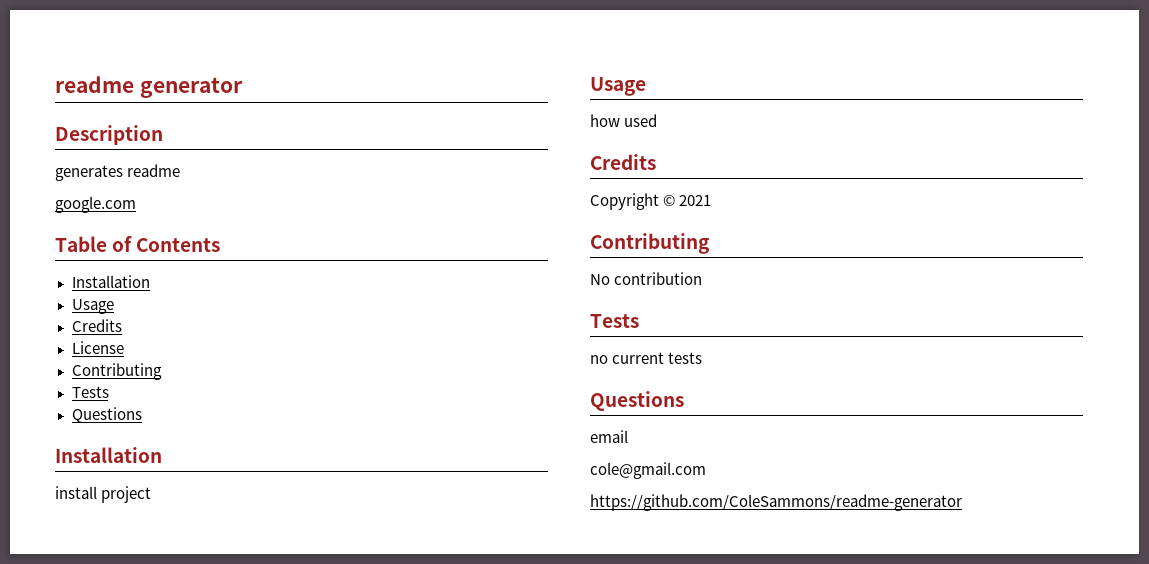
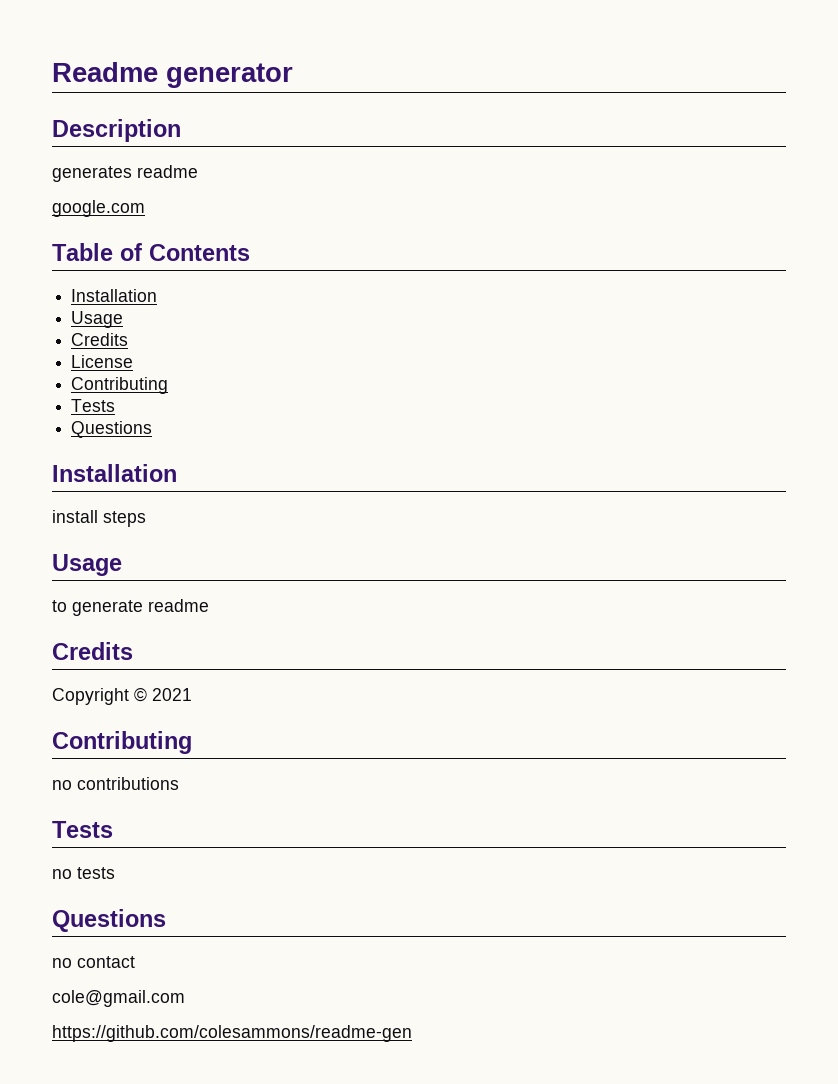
- readme generator
+ Readme generator
- install project
+ install steps
  Usage
- how used
+ to generate readme
- No contribution
+ no contributions
- no current tests
+ no tests
- email
+ no contact
- https://github.com/ColeSammons/readme-generator
+ https://github.com/colesammons/readme-gen

